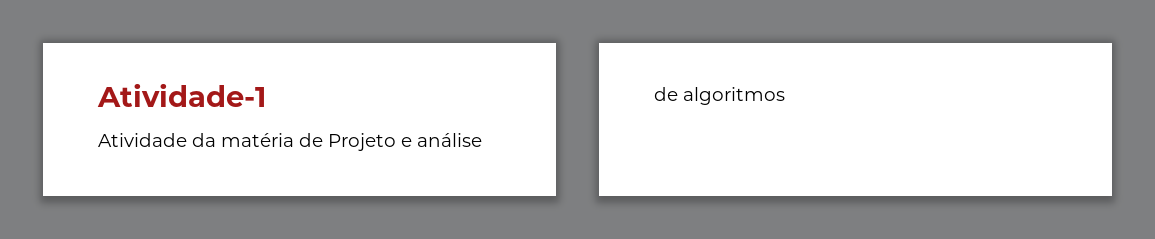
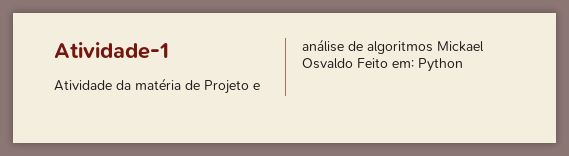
- Atividade da matéria de Projeto e análise de algoritmos
+ Atividade da matéria de Projeto e análise de algoritmos Mickael Osvaldo Feito em: Python

